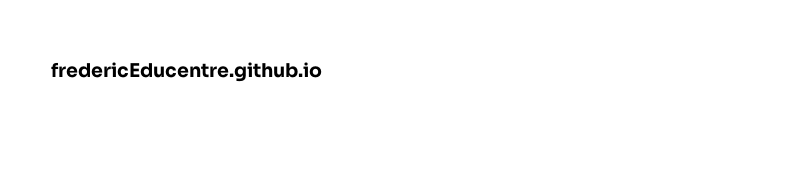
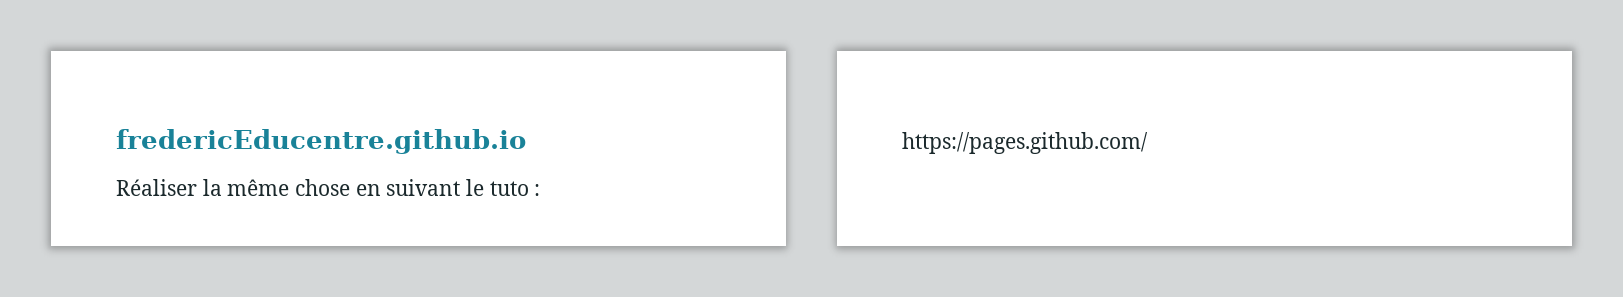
+ Réaliser la même chose en suivant le tuto : https://pages.github.com/

